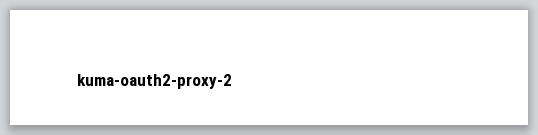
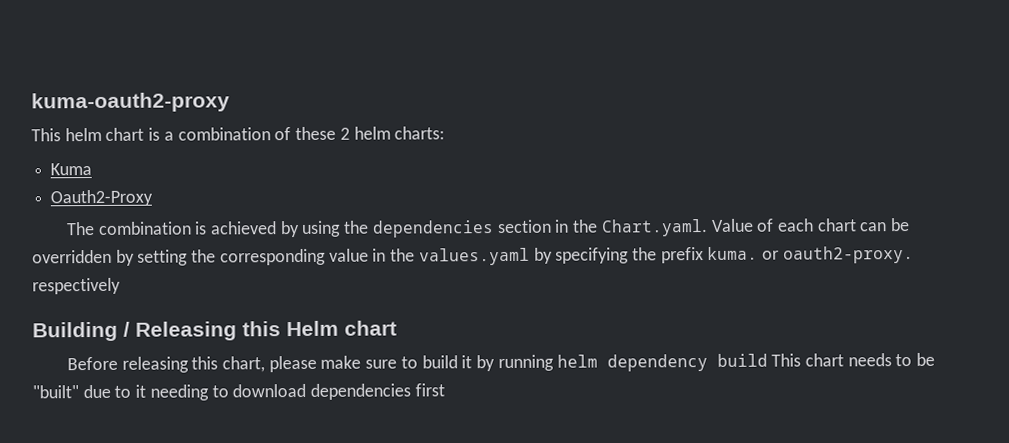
- kuma-oauth2-proxy-2
+ kuma-oauth2-proxy
+ This helm chart is a combination of these 2 helm charts:
+ Kuma
+ Oauth2-Proxy
+ The combination is achieved by using the dependencies section in the Chart.yaml. Value of each chart can be overridden by setting the corresponding value in the values.yaml by specifying the prefix kuma. or oauth2-proxy. respectively
+ Building / Releasing this Helm chart
+ Before releasing this chart, please make sure to build it by running helm dependency build This chart needs to be "built" due to it needing to download dependencies first

